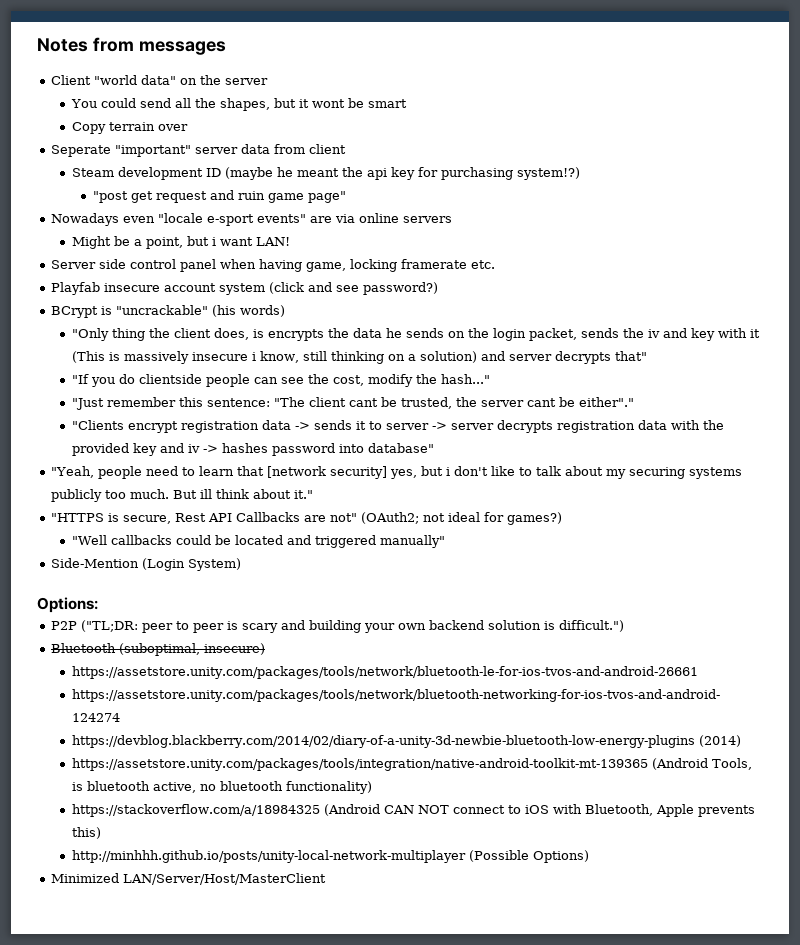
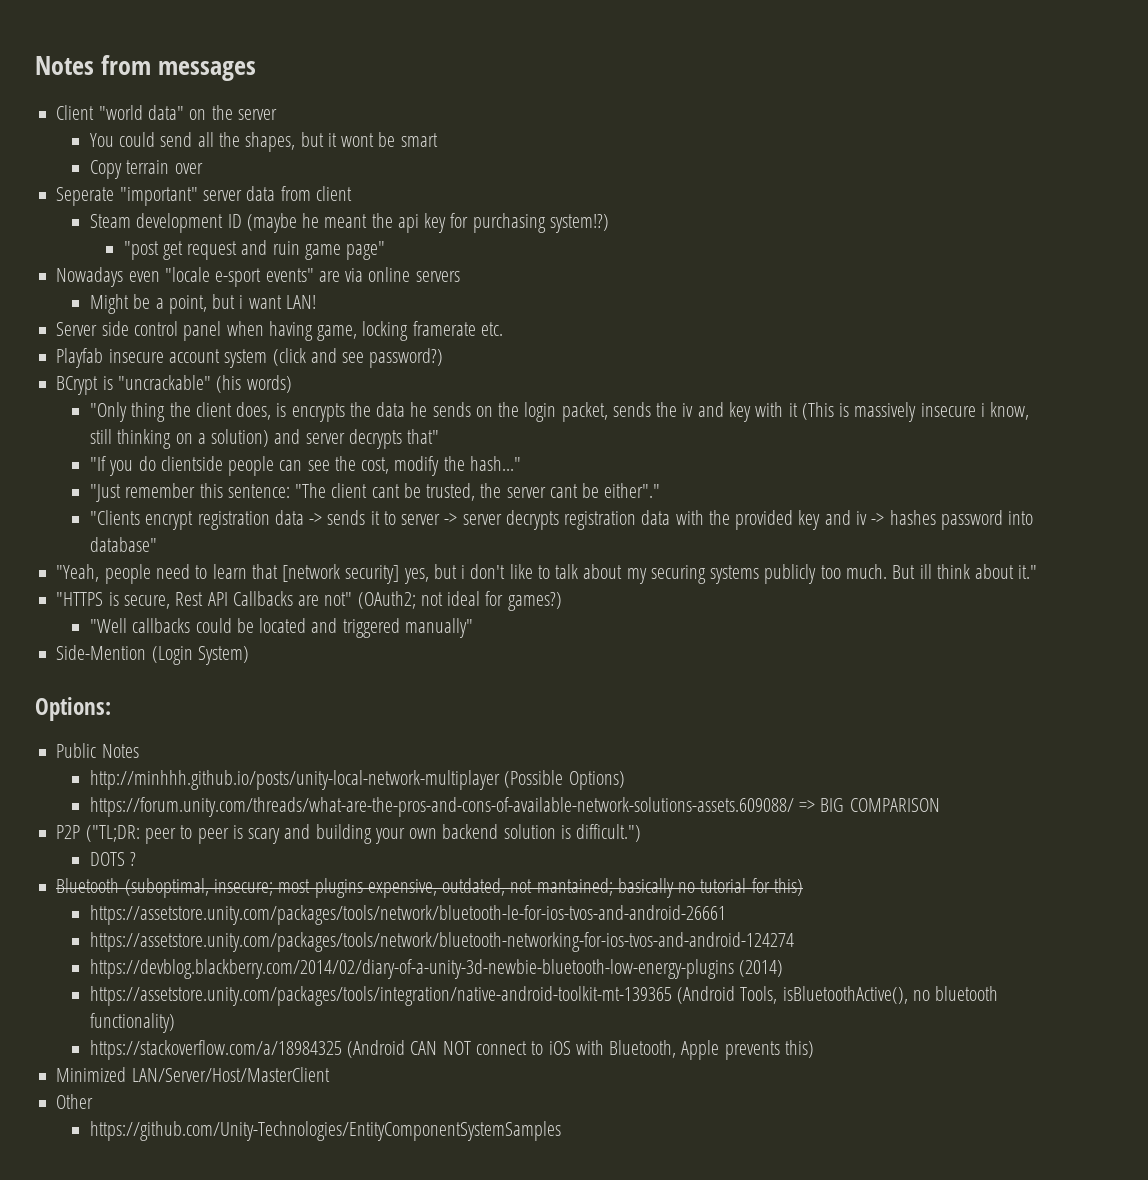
+ Public Notes
+ http://minhhh.github.io/posts/unity-local-network-multiplayer (Possible Options)
+ https://forum.unity.com/threads/what-are-the-pros-and-cons-of-available-network-solutions-assets.609088/ => BIG COMPARISON
+ DOTS ?
- Bluetooth (suboptimal, insecure)
+ Bluetooth (suboptimal, insecure; most plugins expensive, outdated, not mantained; basically no tutorial for this)
- https://assetstore.unity.com/packages/tools/integration/native-android-toolkit-mt-139365 (Android Tools, is bluetooth active, no bluetooth functionality)
+ https://assetstore.unity.com/packages/tools/integration/native-android-toolkit-mt-139365 (Android Tools, isBluetoothActive(), no bluetooth functionality)
- http://minhhh.github.io/posts/unity-local-network-multiplayer (Possible Options)
+ Other
+ https://github.com/Unity-Technologies/EntityComponentSystemSamples

